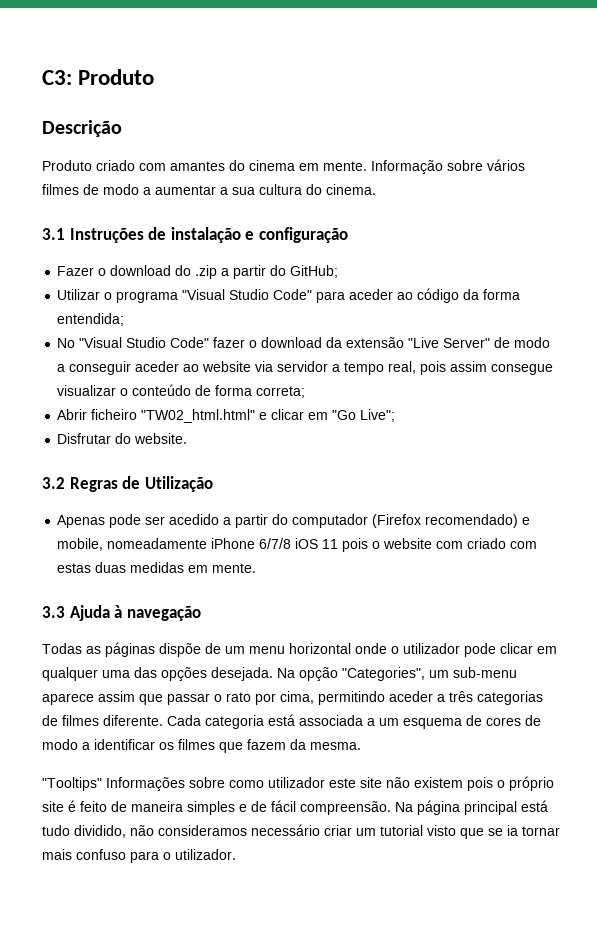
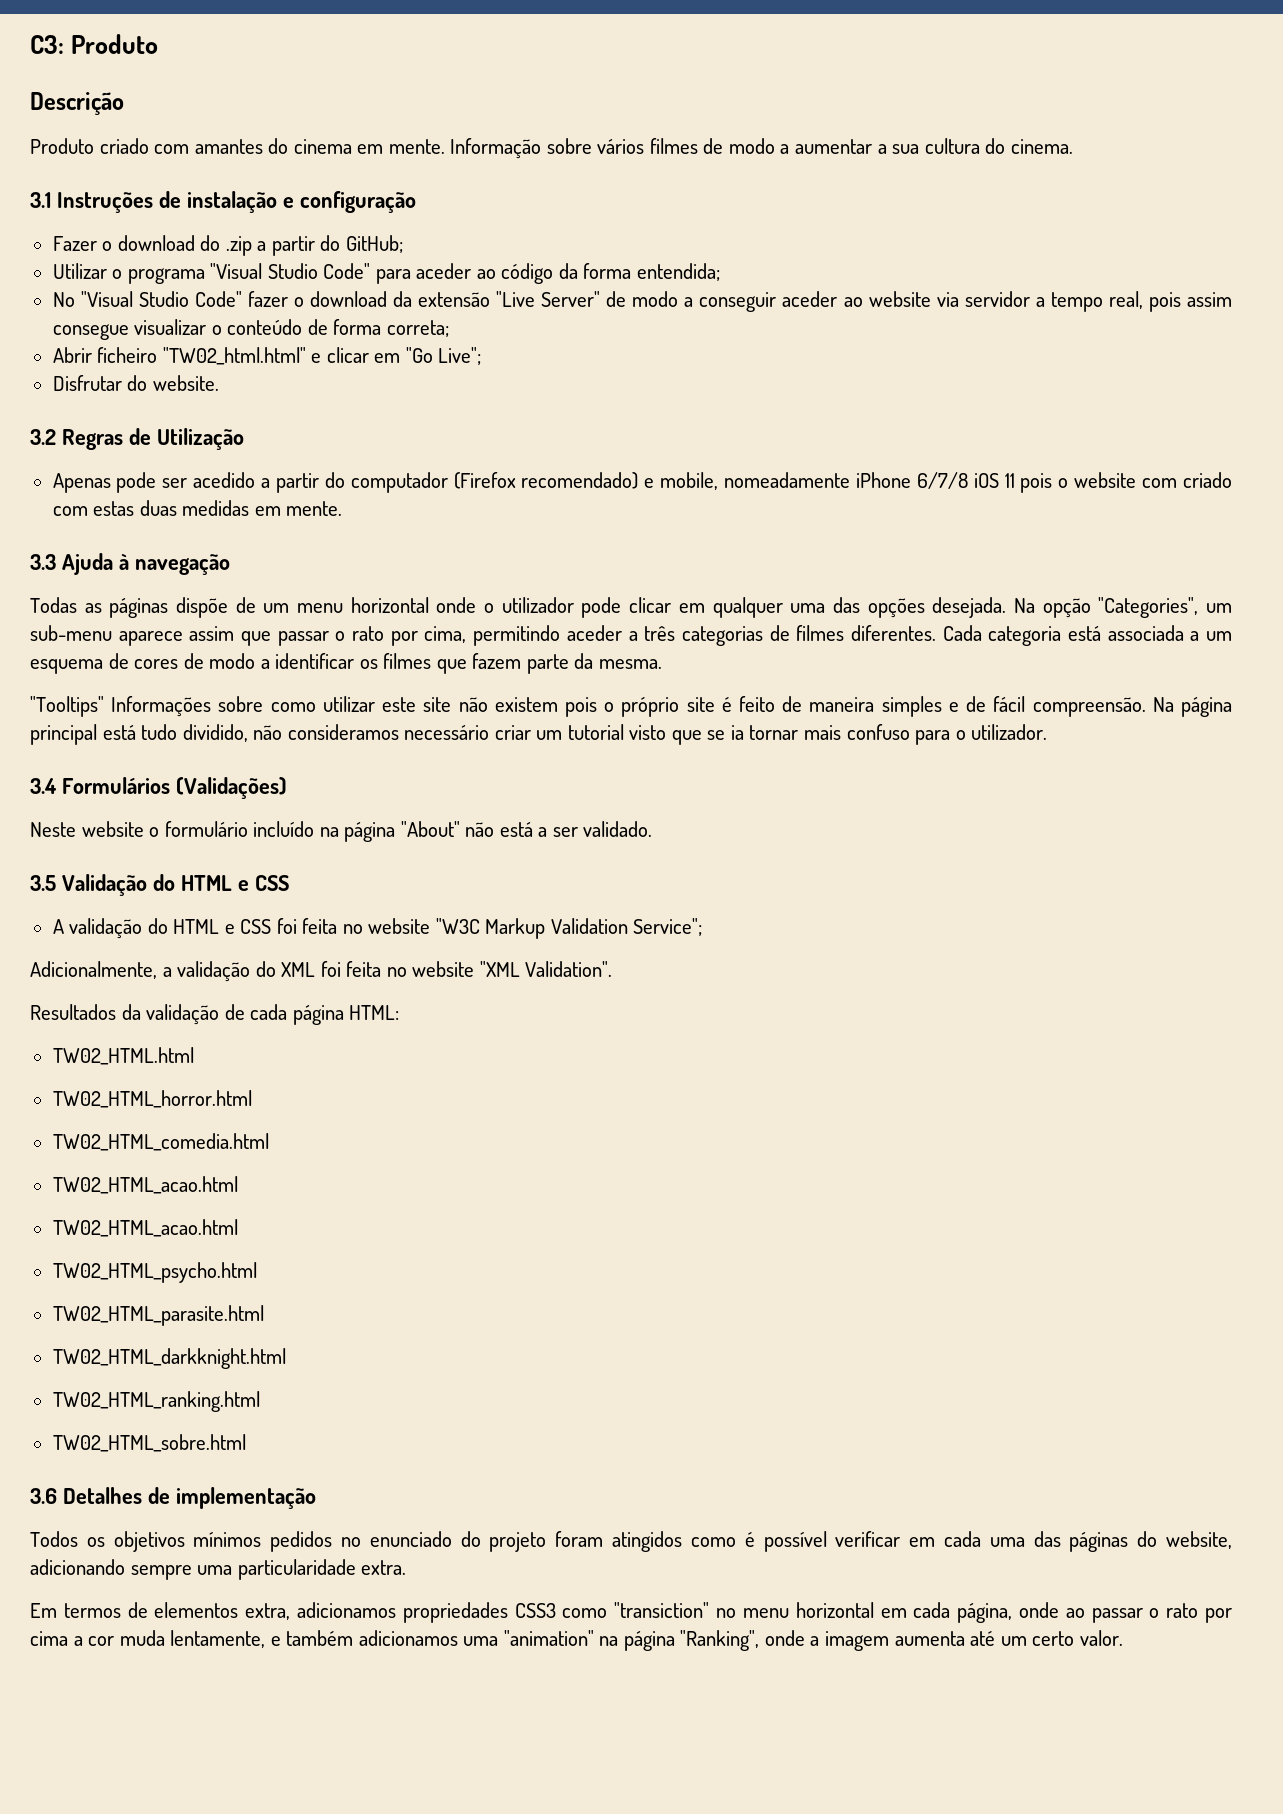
- Na opção "Categories", um sub-menu aparece assim que passar o rato por cima, permitindo aceder a três categorias de filmes diferente.
+ Na opção "Categories", um sub-menu aparece assim que passar o rato por cima, permitindo aceder a três categorias de filmes diferentes.
- Cada categoria está associada a um esquema de cores de modo a identificar os filmes que fazem da mesma.
+ Cada categoria está associada a um esquema de cores de modo a identificar os filmes que fazem parte da mesma.
- "Tooltips" Informações sobre como utilizador este site não existem pois o próprio site é feito de maneira simples e de fácil compreensão.
+ "Tooltips" Informações sobre como utilizar este site não existem pois o próprio site é feito de maneira simples e de fácil compreensão.
+ 3.4 Formulários (Validações)
+ Neste website o formulário incluído na página "About" não está a ser validado.
+ 3.5 Validação do HTML e CSS
+ A validação do HTML e CSS foi feita no website "W3C Markup Validation Service";
+ Adicionalmente, a validação do XML foi feita no website "XML Validation".
+ Resultados da validação de cada página HTML:
+ TW02_HTML.html
+ TW02_HTML_horror.html
+ TW02_HTML_comedia.html
+ TW02_HTML_acao.html
+ TW02_HTML_acao.html
+ TW02_HTML_psycho.html
+ TW02_HTML_parasite.html
+ TW02_HTML_darkknight.html
+ TW02_HTML_ranking.html
+ TW02_HTML_sobre.html
+ 3.6 Detalhes de implementação
+ Todos os objetivos mínimos pedidos no enunciado do projeto foram atingidos como é possível verificar em cada uma das páginas do website, adicionando sempre uma particularidade extra.
+ Em termos de elementos extra, adicionamos propriedades CSS3 como "transiction" no menu horizontal em cada página, onde ao passar o rato por cima a cor muda lentamente, e também adicionamos uma "animation" na página "Ranking", onde a imagem aumenta até um certo valor.

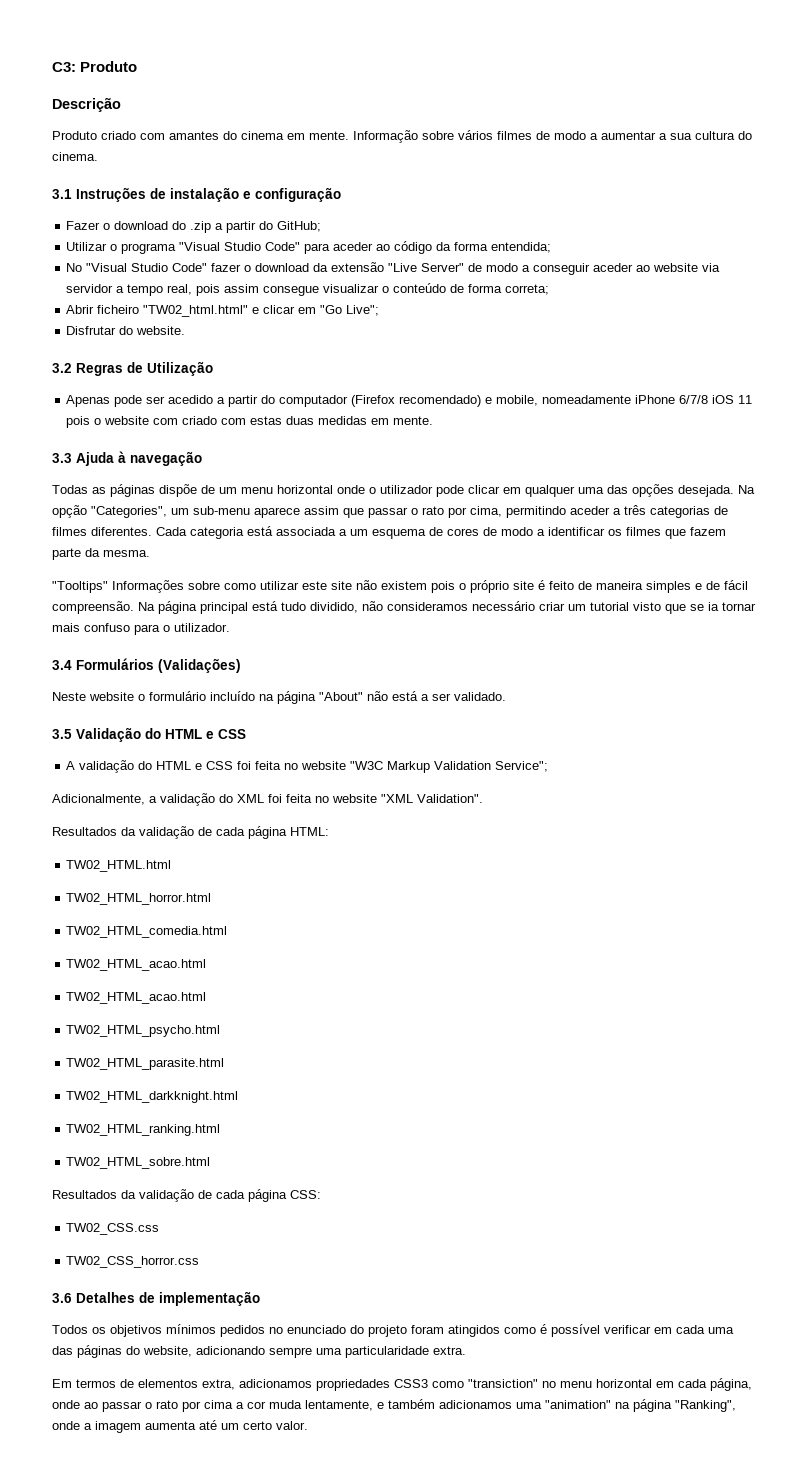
+ Resultados da validação de cada página CSS:
+ TW02_CSS.css
+ TW02_CSS_horror.css

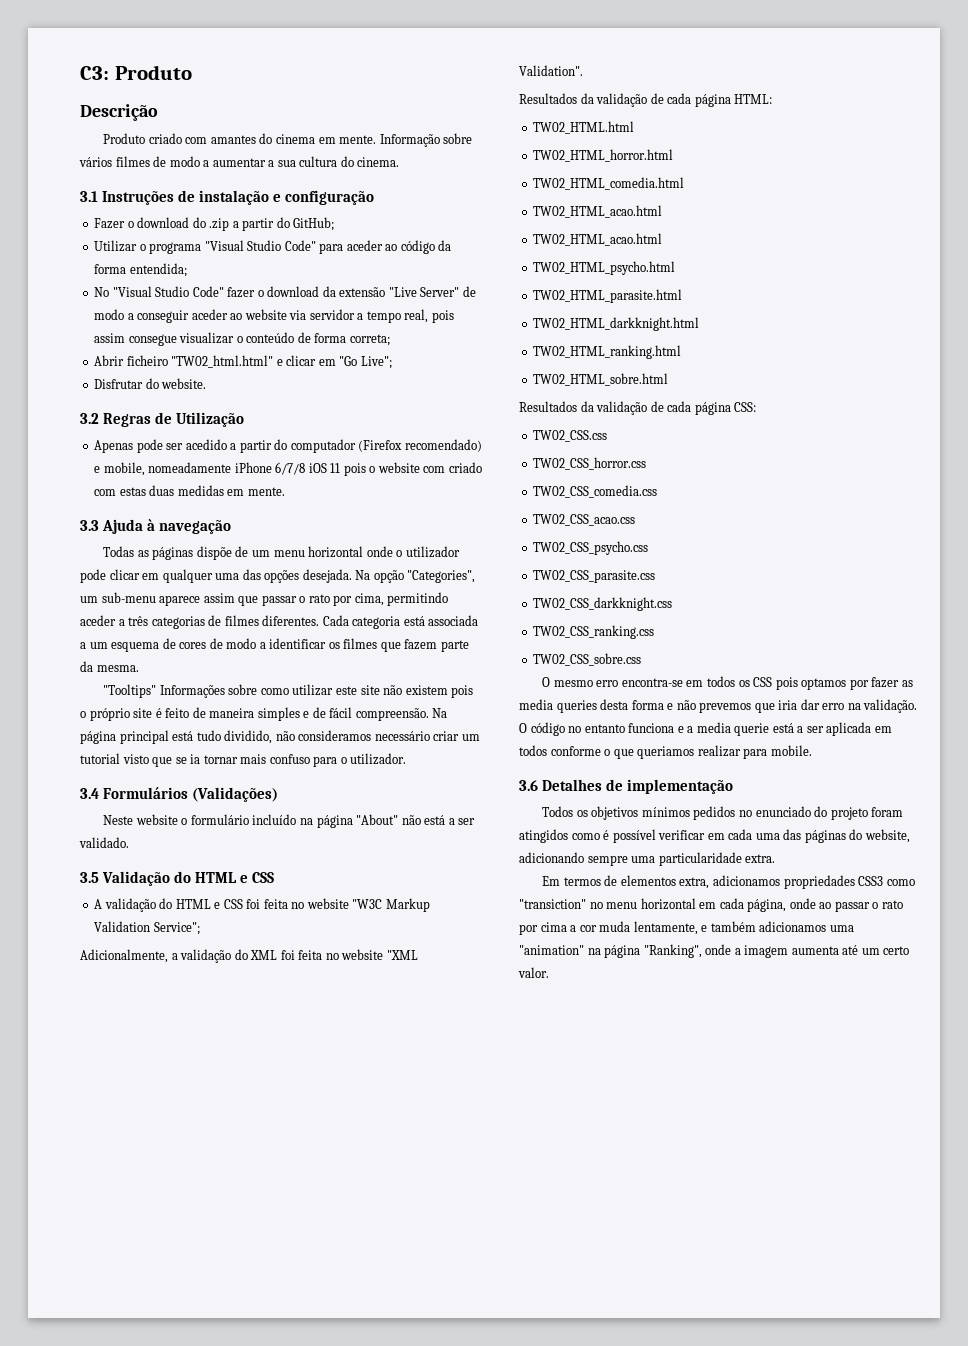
+ TW02_CSS_comedia.css
+ TW02_CSS_acao.css
+ TW02_CSS_psycho.css
+ TW02_CSS_parasite.css
+ TW02_CSS_darkknight.css
+ TW02_CSS_ranking.css
+ TW02_CSS_sobre.css
+ O mesmo erro encontra-se em todos os CSS pois optamos por fazer as media queries desta forma e não prevemos que iria dar erro na validação. O código no entanto funciona e a media querie está a ser aplicada em todos conforme o que queriamos realizar para mobile.

